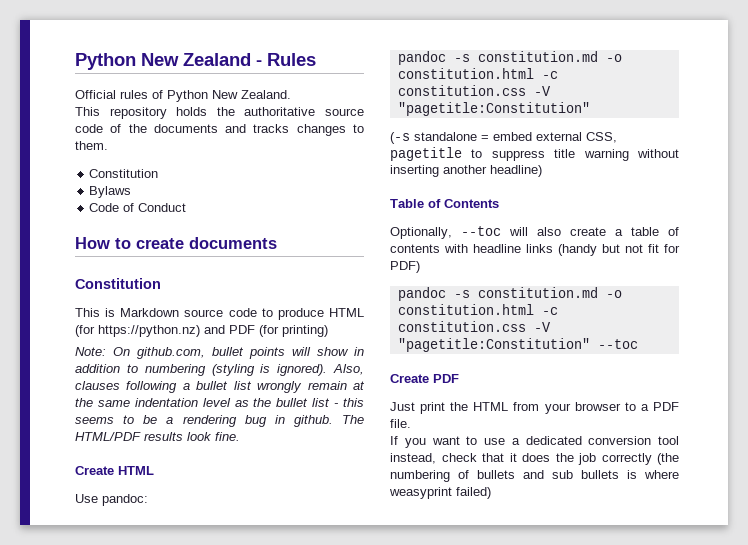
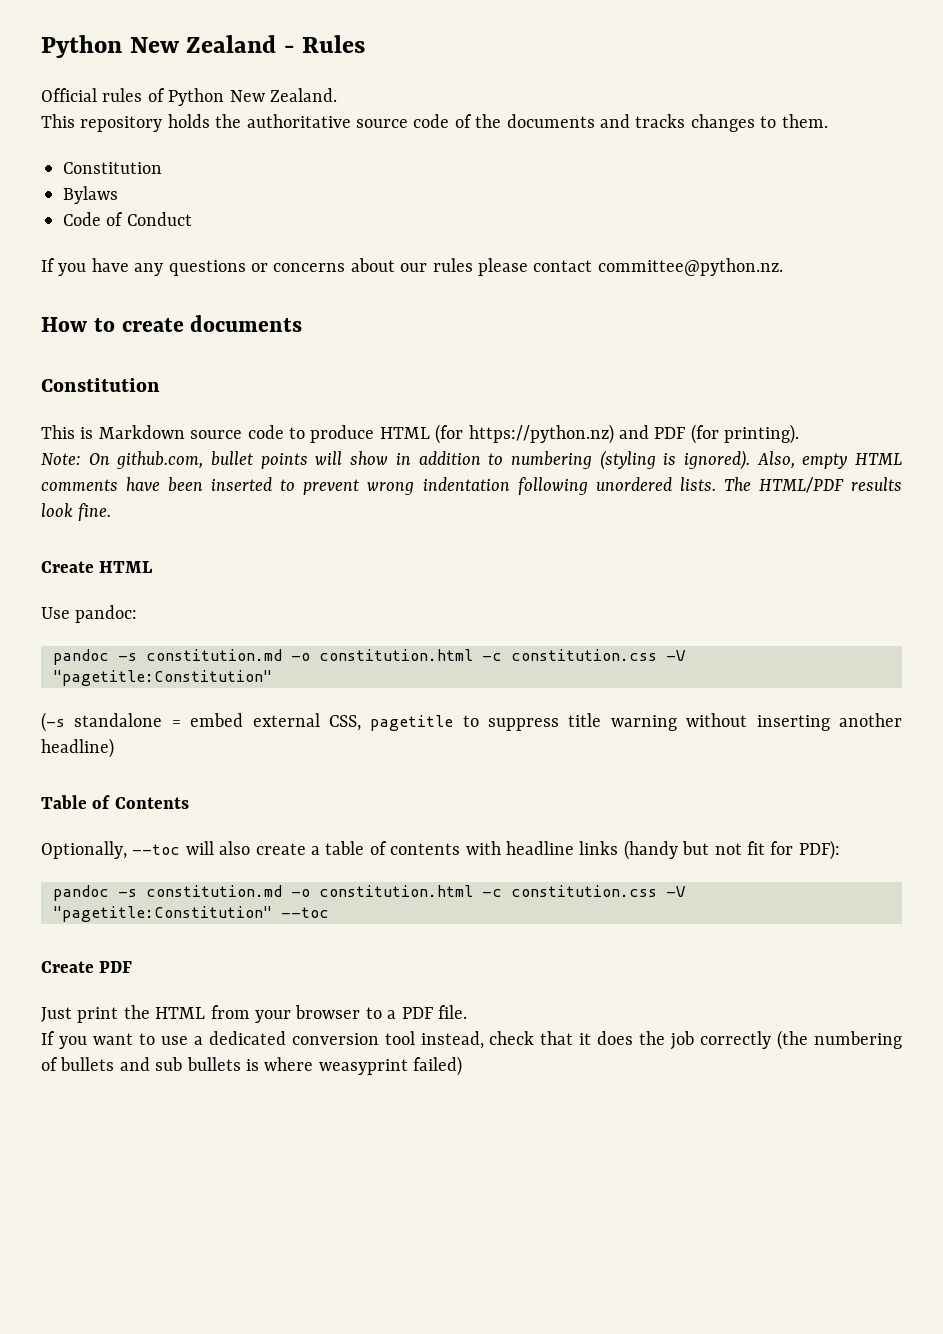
+ If you have any questions or concerns about our rules please contact committee@python.nz.
- This is Markdown source code to produce HTML (for https://python.nz) and PDF (for printing)
+ This is Markdown source code to produce HTML (for https://python.nz) and PDF (for printing).
- Also, clauses following a bullet list wrongly remain at the same indentation level as the bullet list - this seems to be a rendering bug in github.
+ Also, empty HTML comments have been inserted to prevent wrong indentation following unordered lists.
- Optionally, --toc will also create a table of contents with headline links (handy but not fit for PDF)
+ Optionally, --toc will also create a table of contents with headline links (handy but not fit for PDF):

